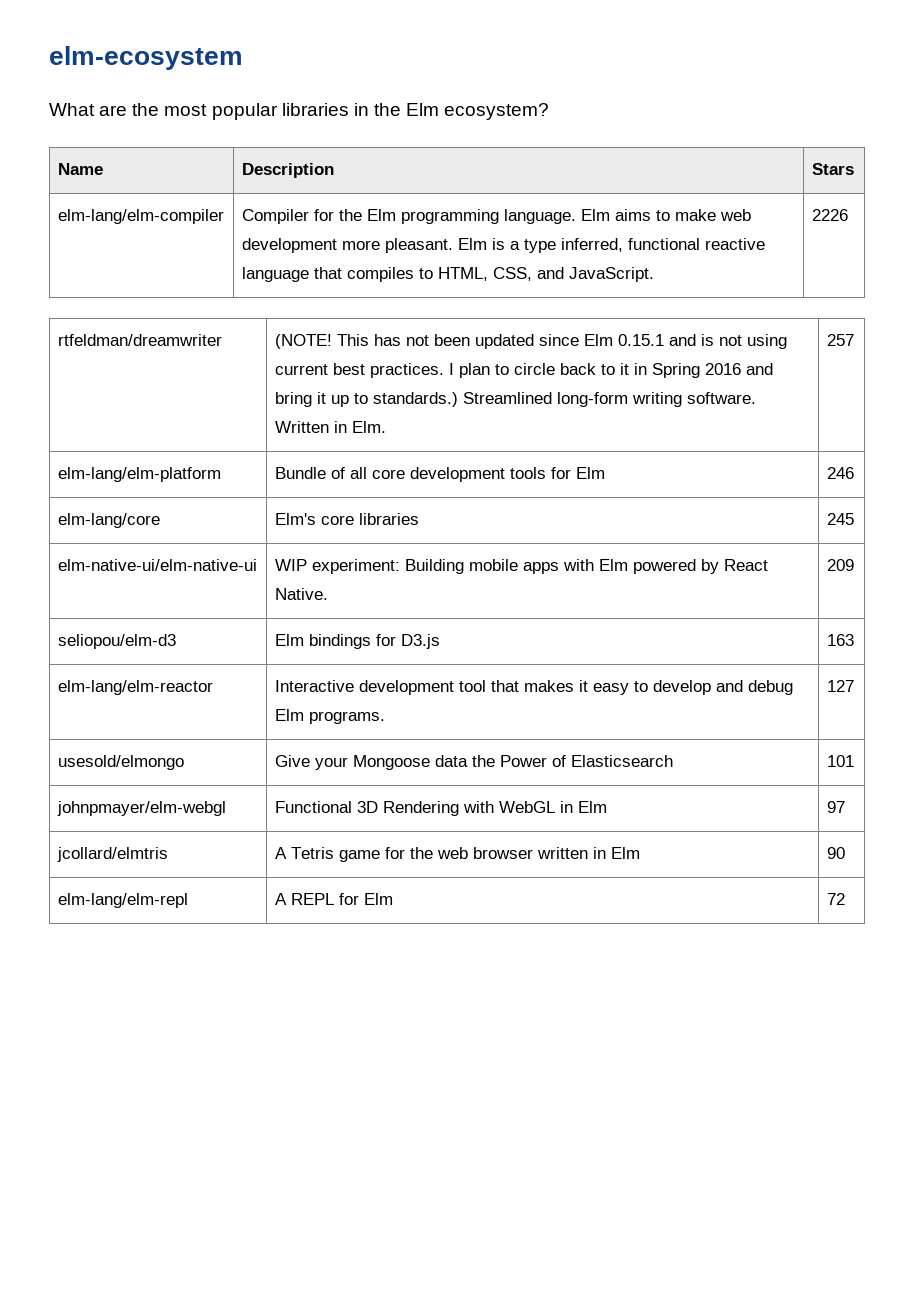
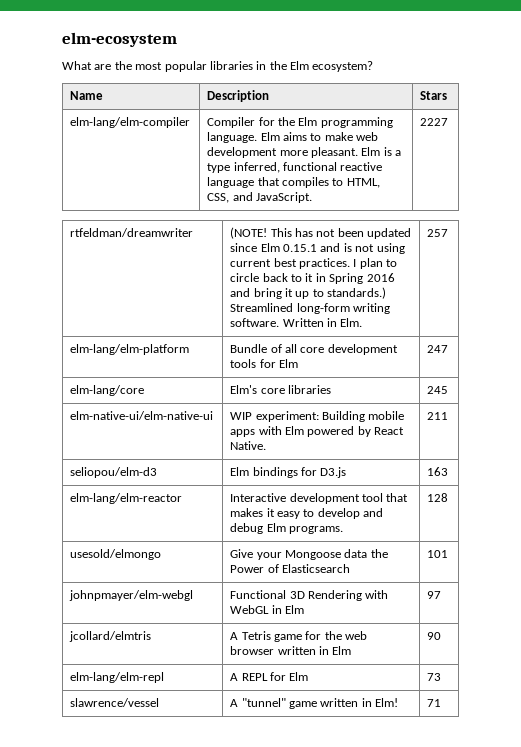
- elm-lang/elm-compiler | Compiler for the Elm programming language. Elm aims to make web development more pleasant. Elm is a type inferred, functional reactive language that compiles to HTML, CSS, and JavaScript. | 2226
+ elm-lang/elm-compiler | Compiler for the Elm programming language. Elm aims to make web development more pleasant. Elm is a type inferred, functional reactive language that compiles to HTML, CSS, and JavaScript. | 2227
- elm-lang/elm-platform | Bundle of all core development tools for Elm | 246
+ elm-lang/elm-platform | Bundle of all core development tools for Elm | 247
- elm-native-ui/elm-native-ui | WIP experiment: Building mobile apps with Elm powered by React Native. | 209
+ elm-native-ui/elm-native-ui | WIP experiment: Building mobile apps with Elm powered by React Native. | 211
- elm-lang/elm-reactor | Interactive development tool that makes it easy to develop and debug Elm programs. | 127
+ elm-lang/elm-reactor | Interactive development tool that makes it easy to develop and debug Elm programs. | 128
- elm-lang/elm-repl | A REPL for Elm | 72
+ elm-lang/elm-repl | A REPL for Elm | 73
+ slawrence/vessel | A "tunnel" game written in Elm! | 71

